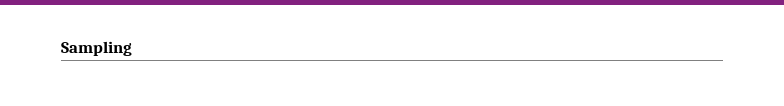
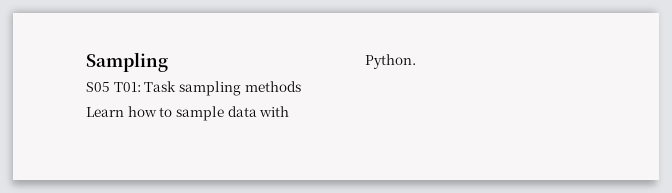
+ S05 T01: Task sampling methods
+ Learn how to sample data with Python.

